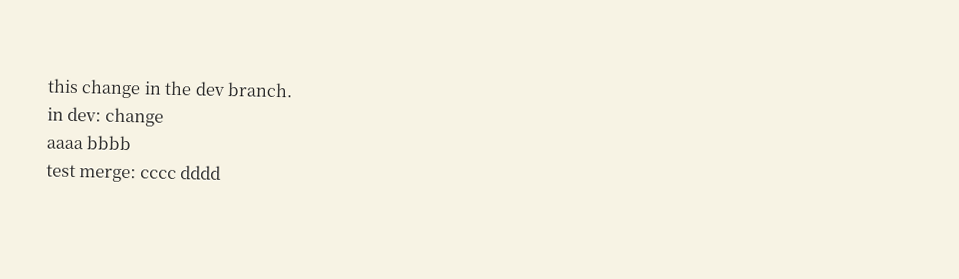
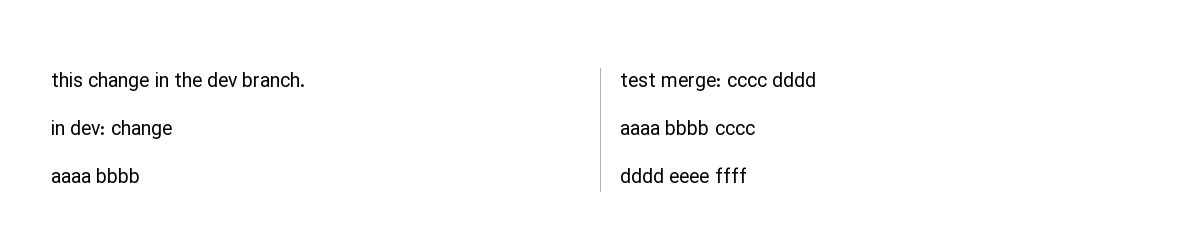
+ aaaa bbbb cccc
+ dddd eeee ffff

